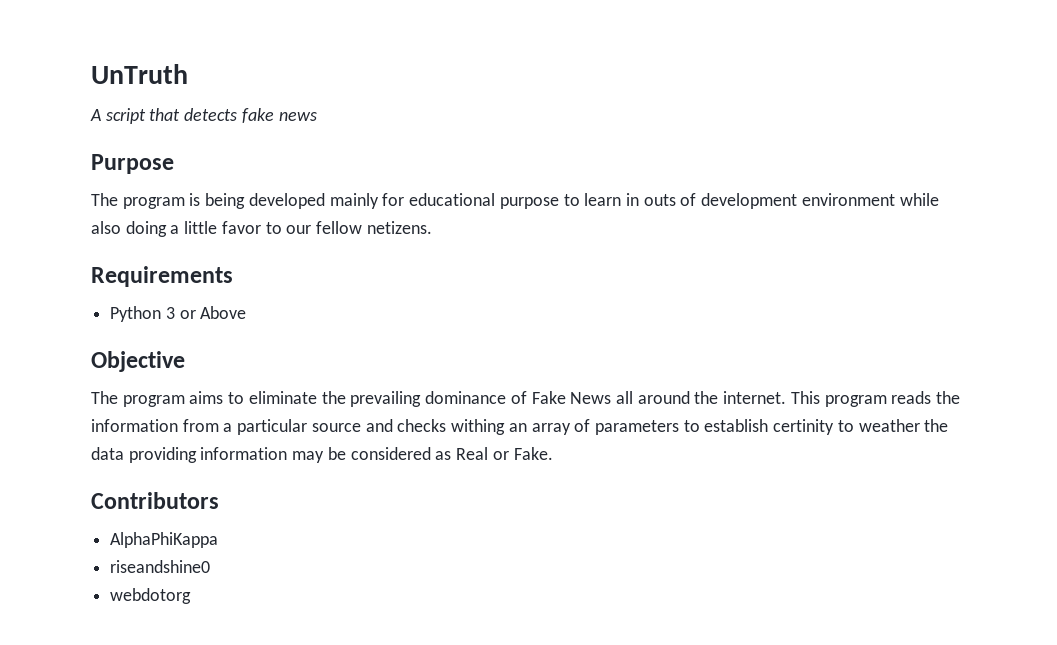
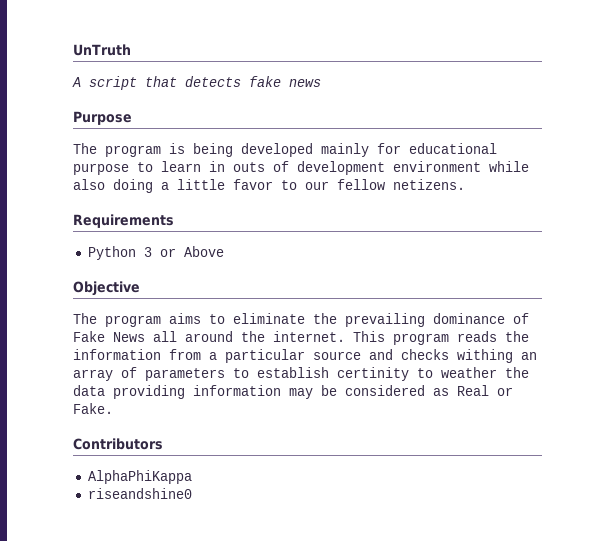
- webdotorg

